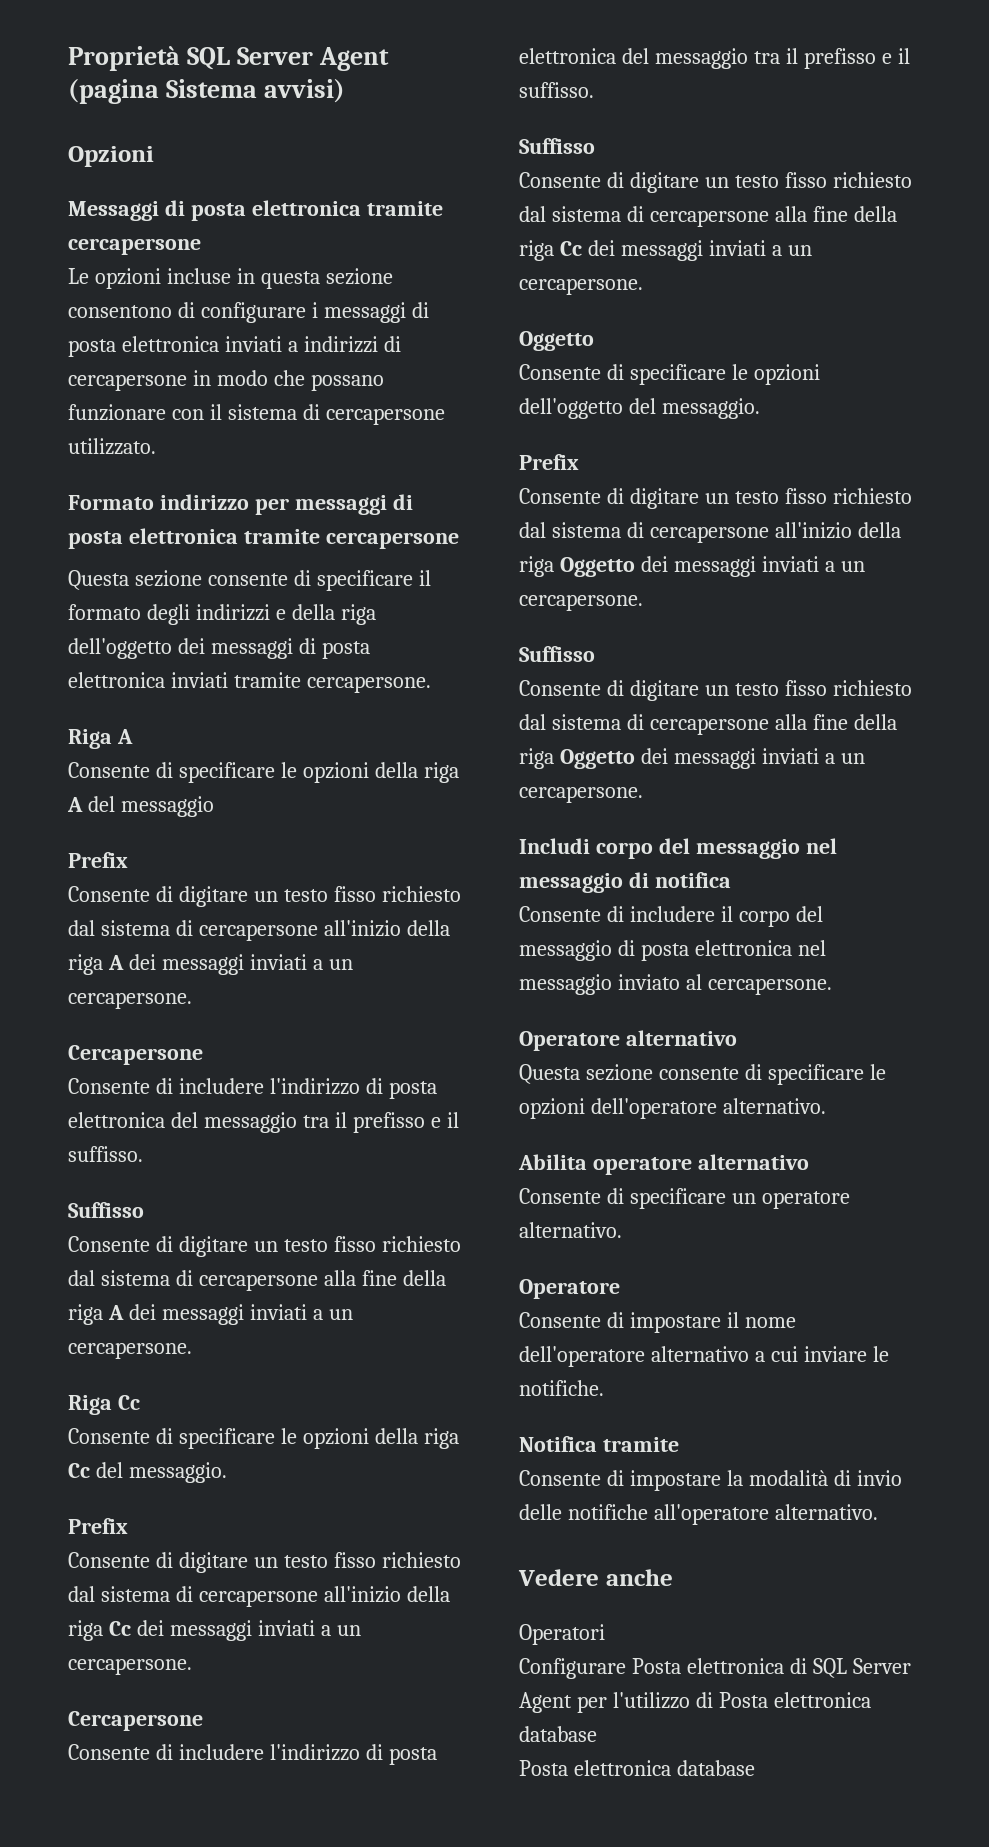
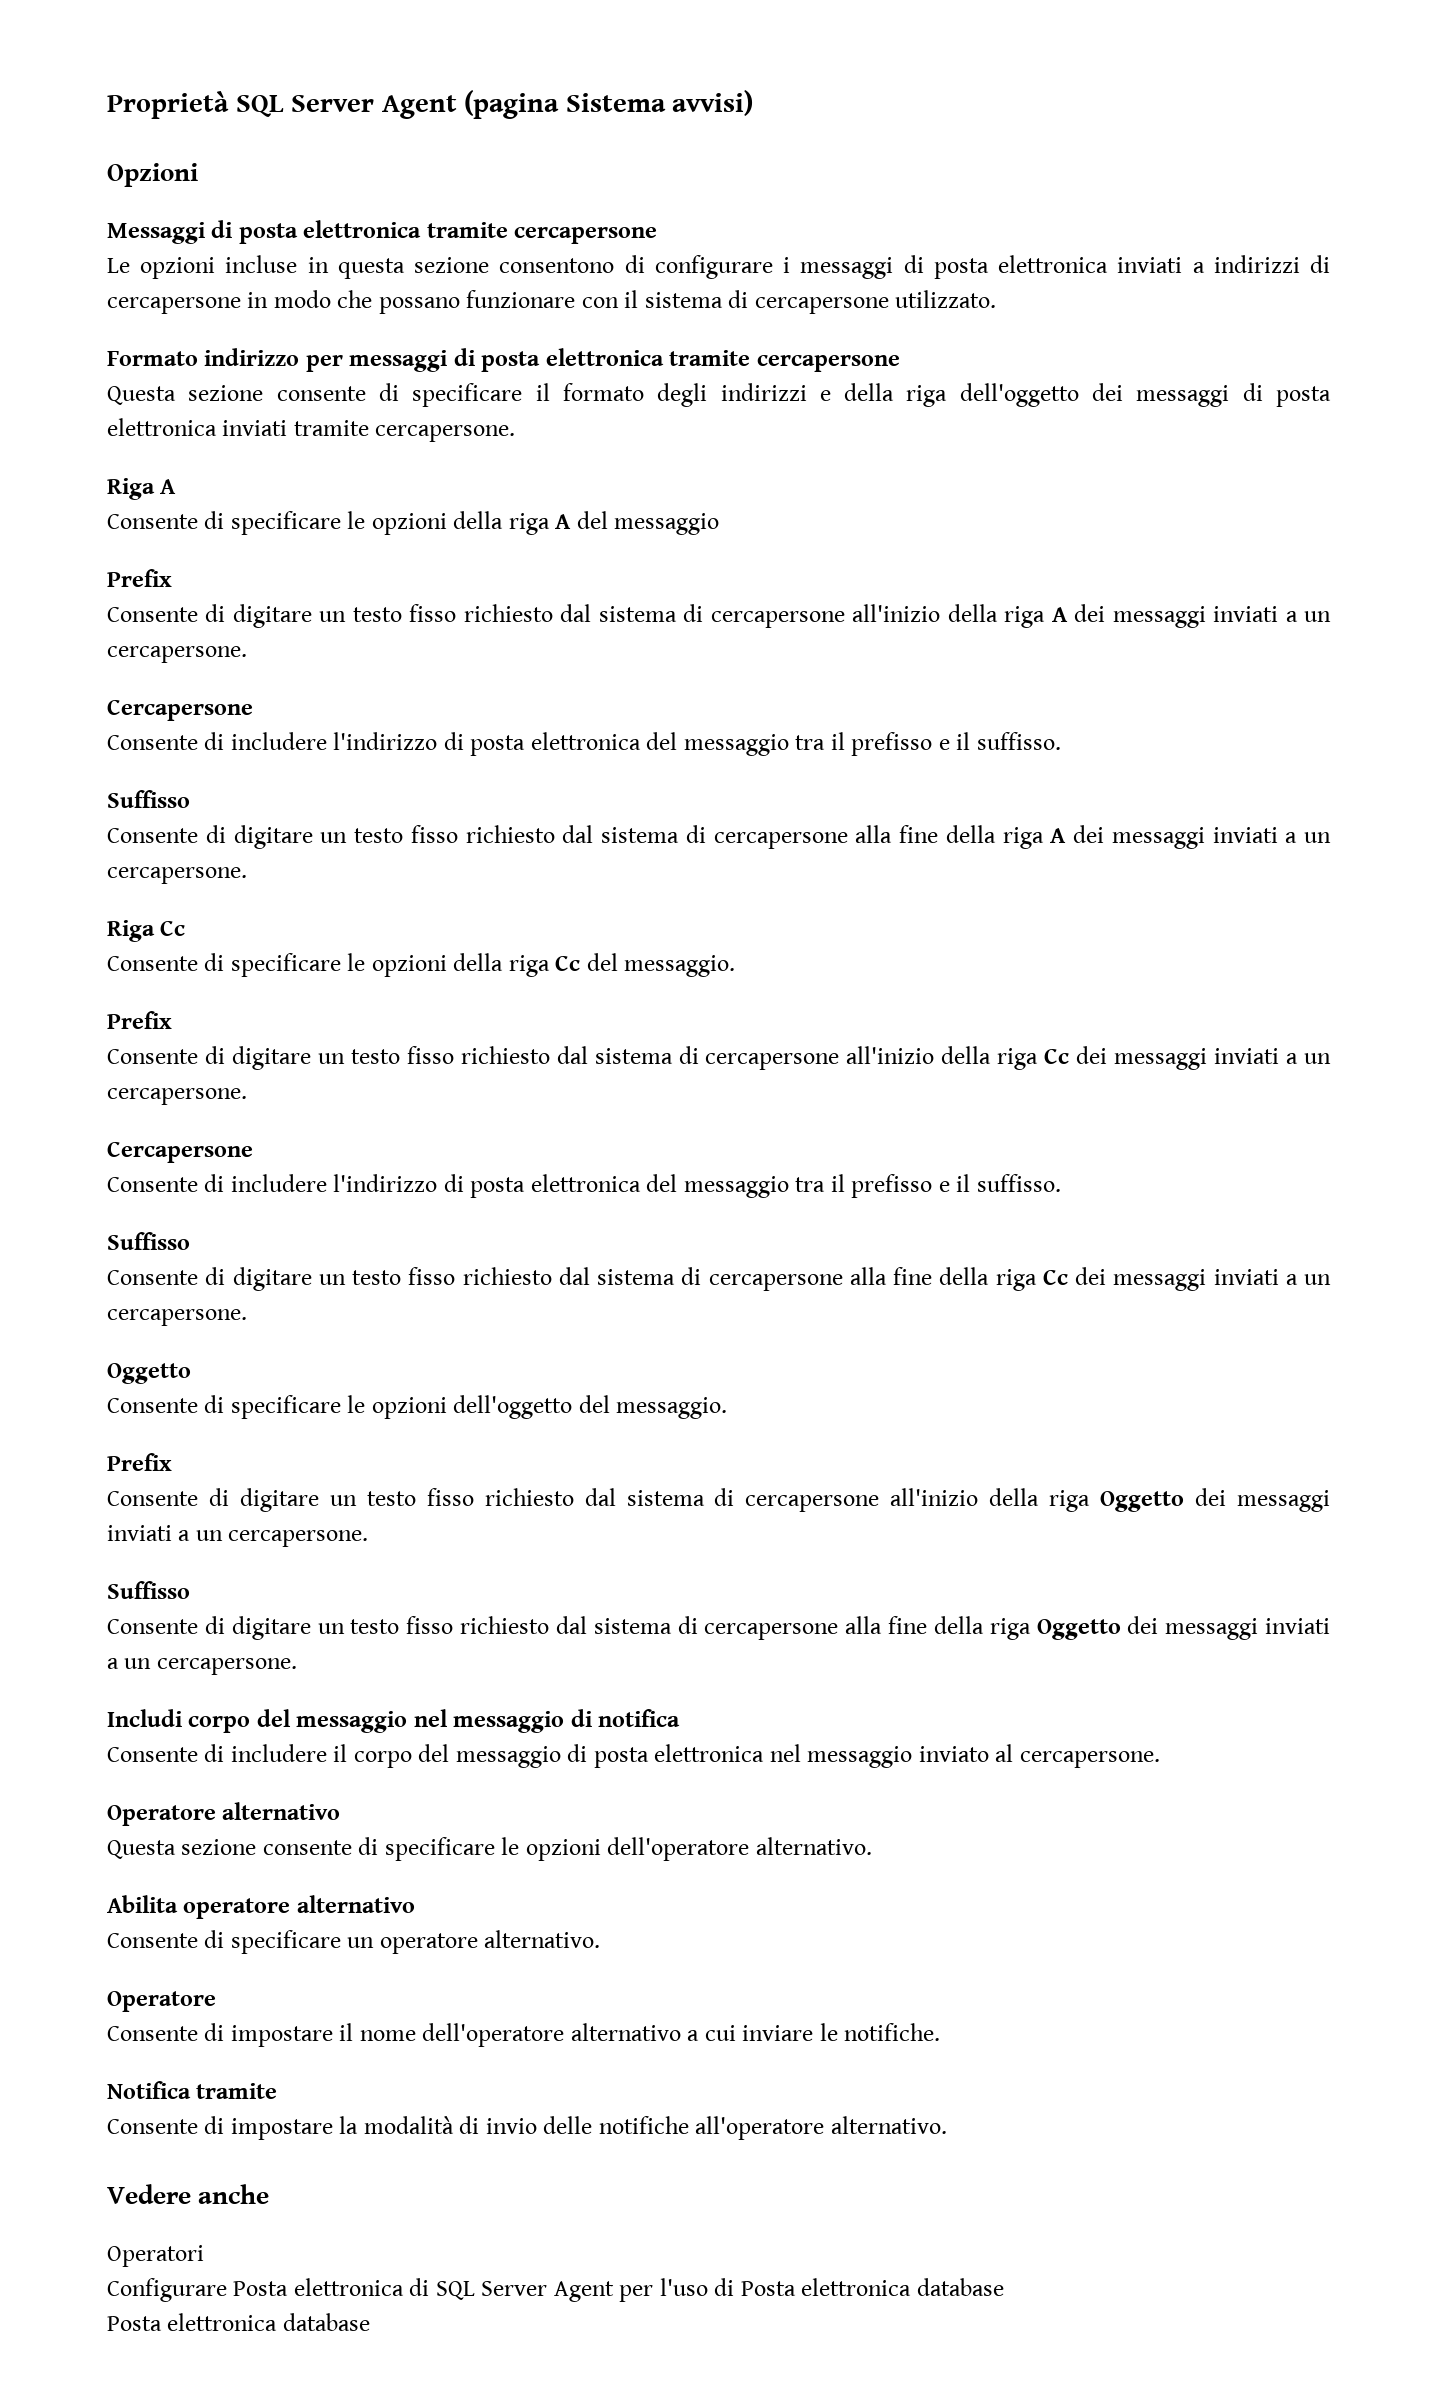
- Configurare Posta elettronica di SQL Server Agent per l'utilizzo di Posta elettronica database
+ Configurare Posta elettronica di SQL Server Agent per l'uso di Posta elettronica database

